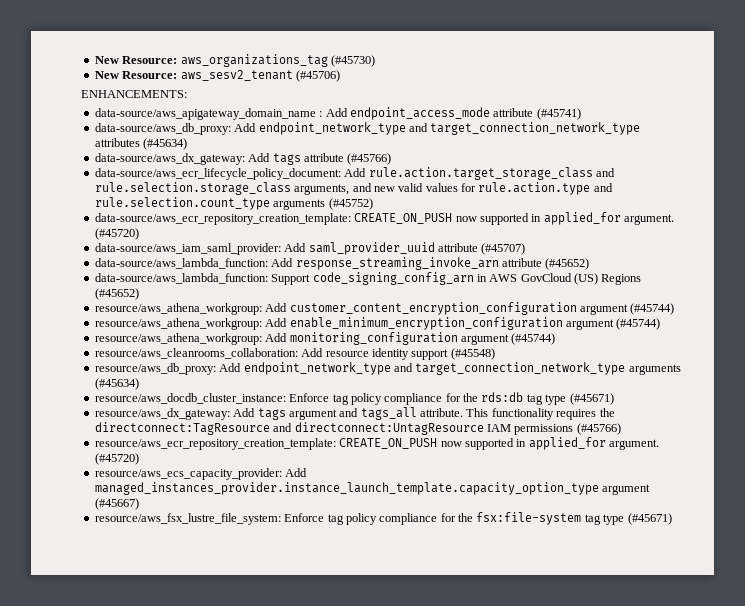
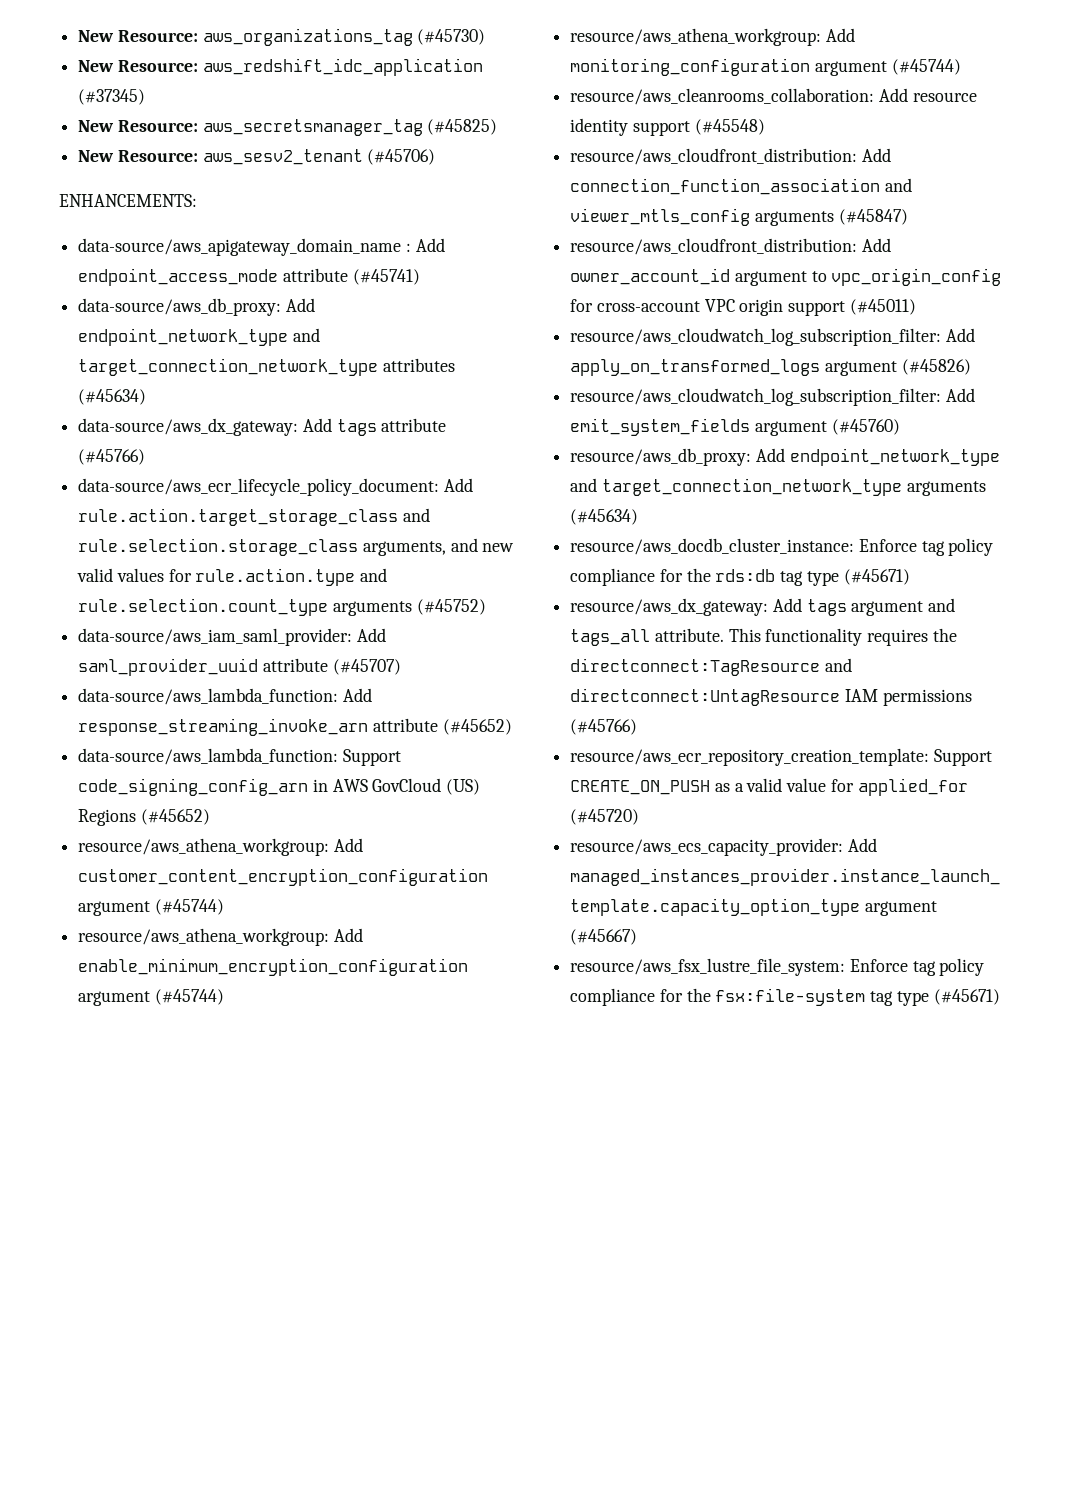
+ New Resource: aws_redshift_idc_application (#37345)
+ New Resource: aws_secretsmanager_tag (#45825)
- data-source/aws_ecr_repository_creation_template: CREATE_ON_PUSH now supported in applied_for argument. (#45720)
+ resource/aws_cloudfront_distribution: Add connection_function_association and viewer_mtls_config arguments (#45847)
+ resource/aws_cloudfront_distribution: Add owner_account_id argument to vpc_origin_config for cross-account VPC origin support (#45011)
+ resource/aws_cloudwatch_log_subscription_filter: Add apply_on_transformed_logs argument (#45826)
+ resource/aws_cloudwatch_log_subscription_filter: Add emit_system_fields argument (#45760)
- resource/aws_ecr_repository_creation_template: CREATE_ON_PUSH now supported in applied_for argument. (#45720)
+ resource/aws_ecr_repository_creation_template: Support CREATE_ON_PUSH as a valid value for applied_for (#45720)

